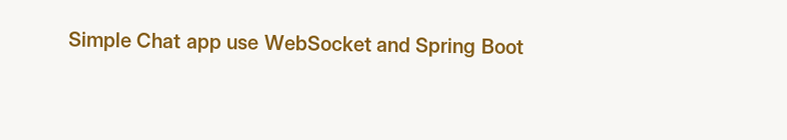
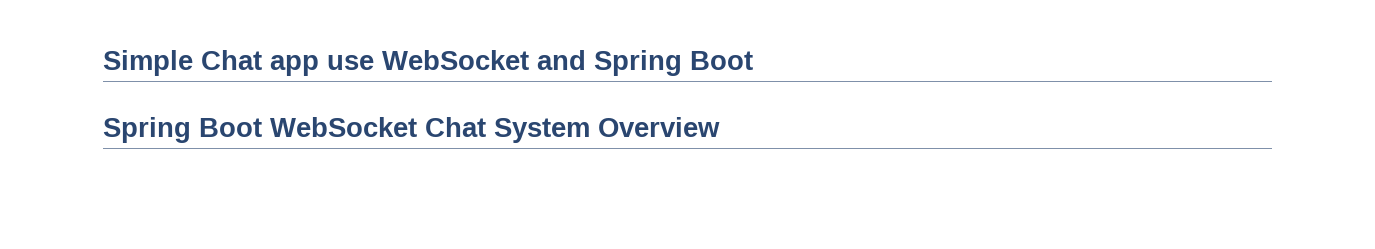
+ Spring Boot WebSocket Chat System Overview

